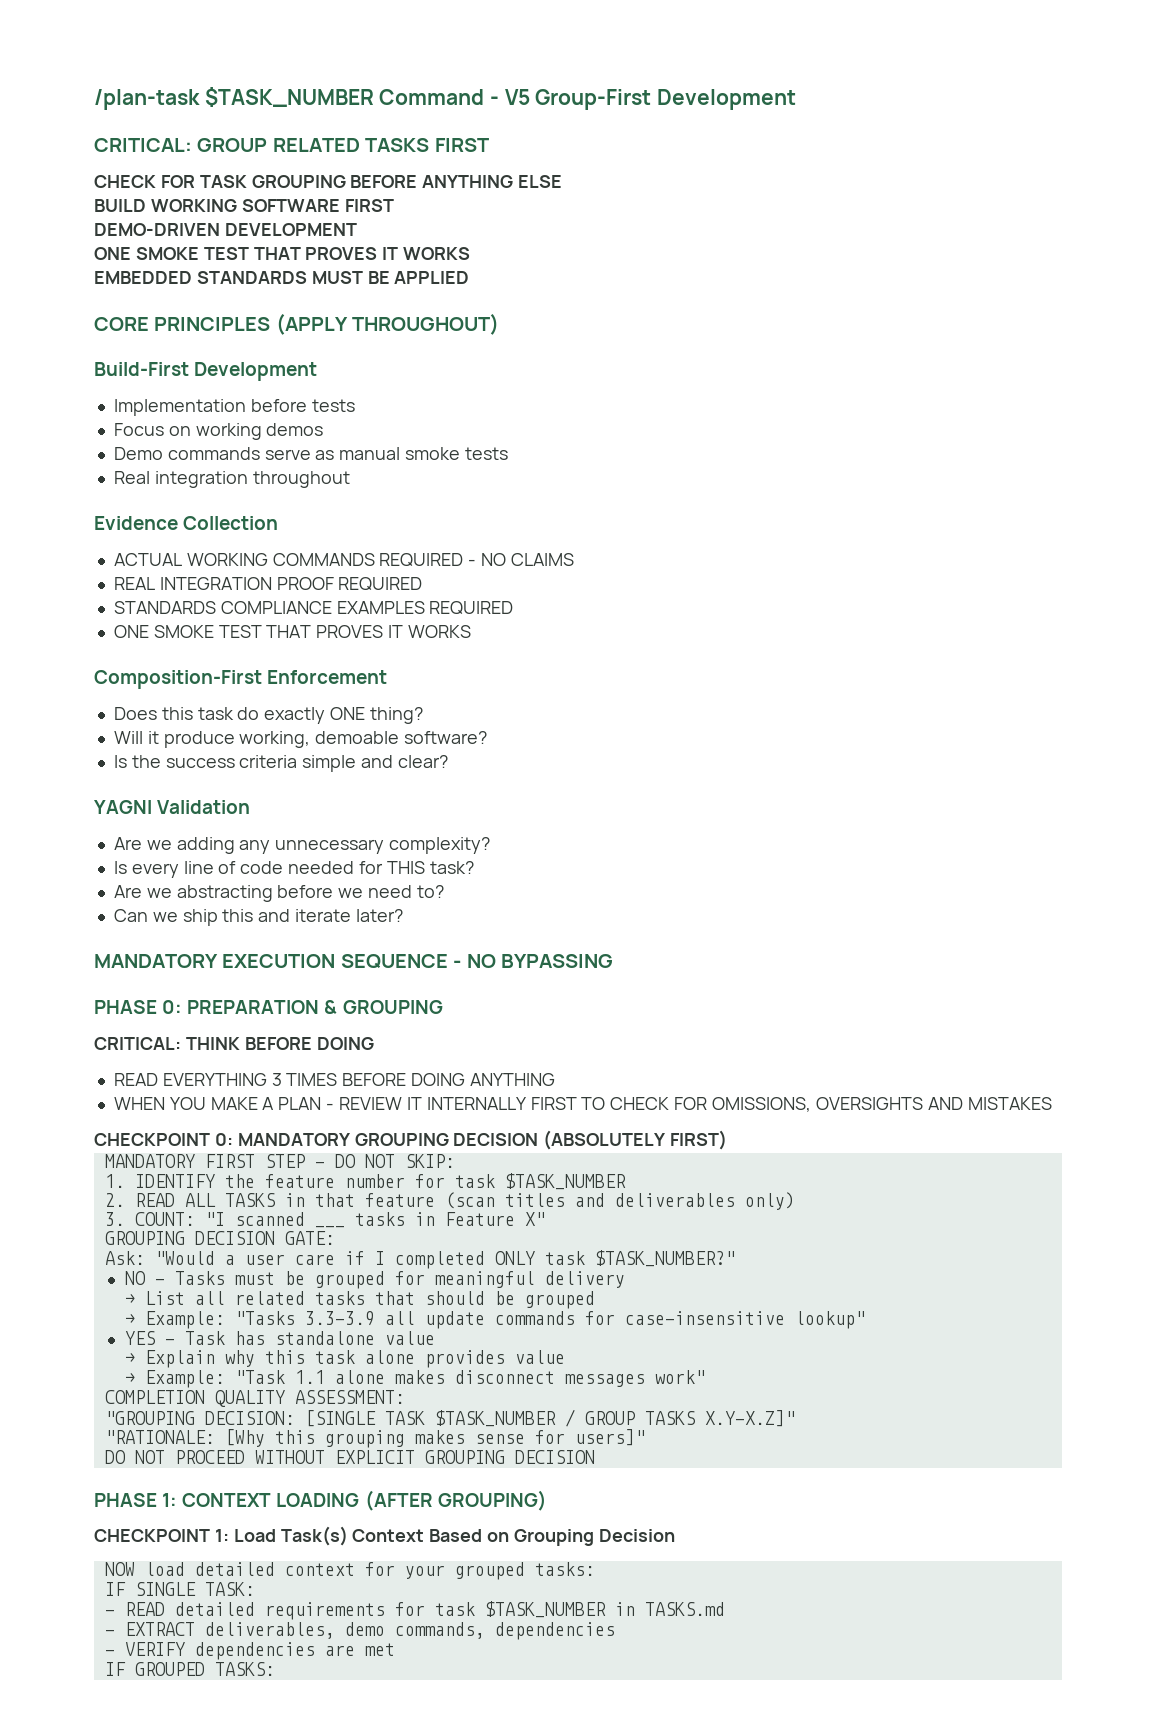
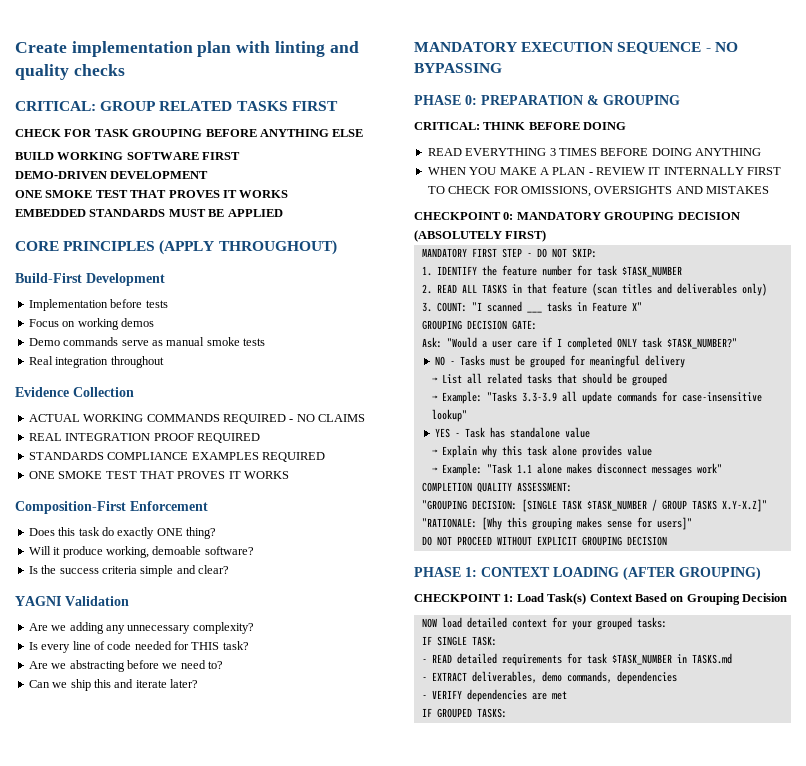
- /plan-task $TASK_NUMBER Command - V5 Group-First Development
+ Create implementation plan with linting and quality checks

